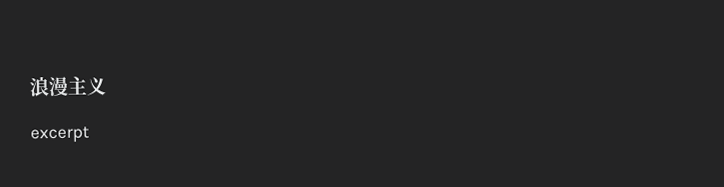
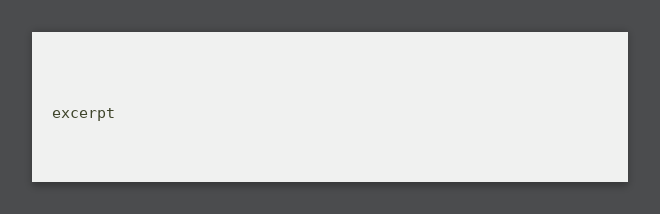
- 浪漫主义

